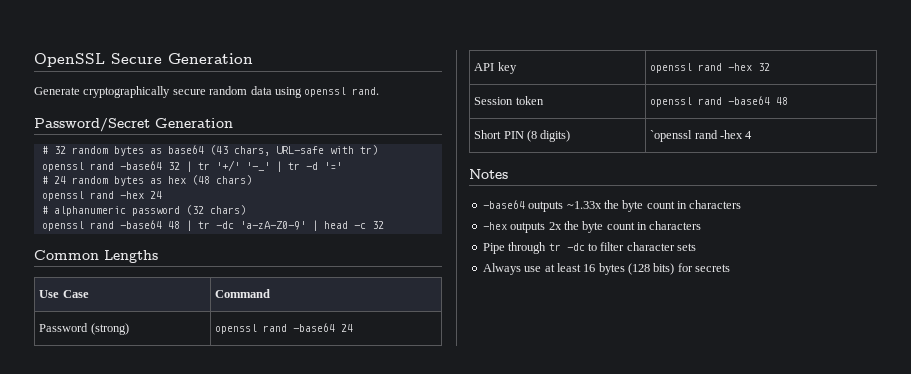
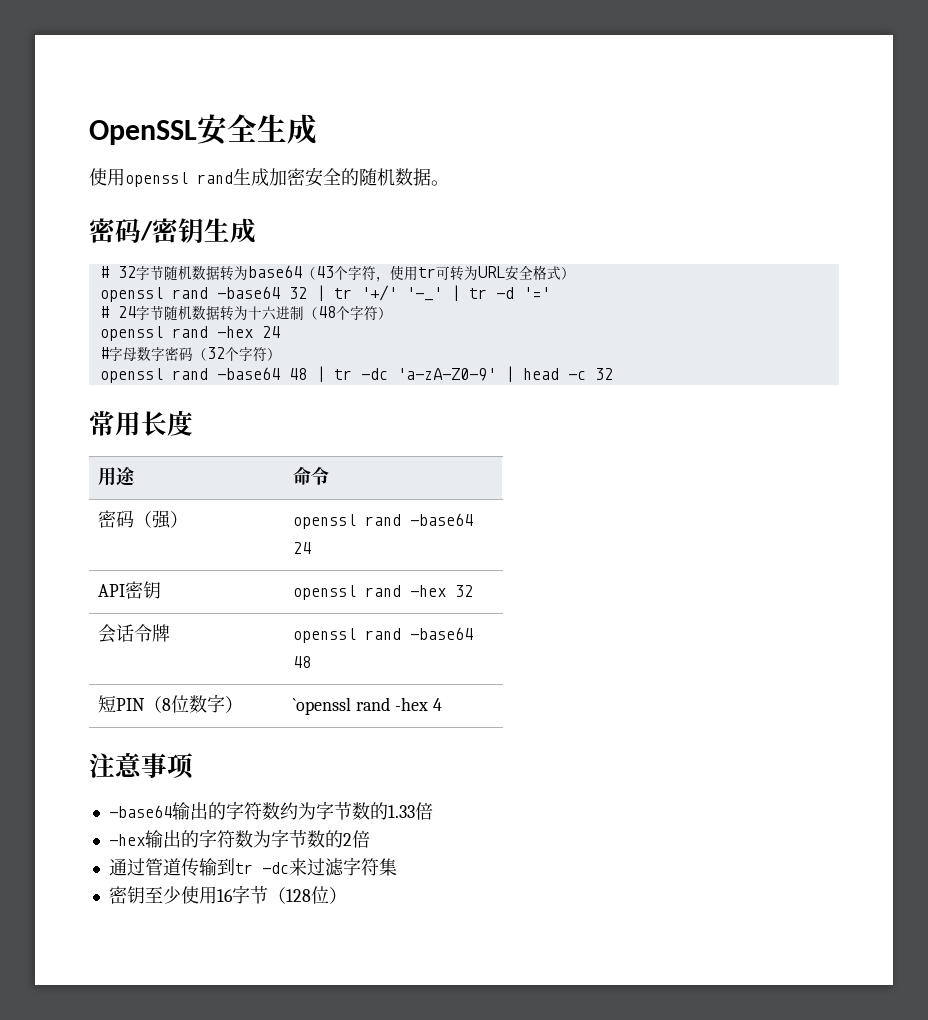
- OpenSSL Secure Generation
- Generate cryptographically secure random data using openssl rand.
- Password/Secret Generation
- # 32 random bytes as base64 (43 chars, URL-safe with tr)
+ OpenSSL安全生成
+ 使用openssl rand生成加密安全的随机数据。
+ 密码/密钥生成
+ # 32字节随机数据转为base64（43个字符，使用tr可转为URL安全格式）
- # 24 random bytes as hex (48 chars)
+ # 24字节随机数据转为十六进制（48个字符）
- # alphanumeric password (32 chars)
+ #字母数字密码（32个字符）
- Common Lengths
- Use Case | Command
- Password (strong) | openssl rand -base64 24
+ 常用长度
+ 用途 | 命令
+ 密码（强） | openssl rand -base64 24
- API key | openssl rand -hex 32
+ API密钥 | openssl rand -hex 32
- Session token | openssl rand -base64 48
+ 会话令牌 | openssl rand -base64 48
- Short PIN (8 digits) | `openssl rand -hex 4
+ 短PIN（8位数字） | `openssl rand -hex 4
- Notes
- -base64 outputs ~1.33x the byte count in characters
- -hex outputs 2x the byte count in characters
- Pipe through tr -dc to filter character sets
- Always use at least 16 bytes (128 bits) for secrets
+ 注意事项
+ -base64输出的字符数约为字节数的1.33倍
+ -hex输出的字符数为字节数的2倍
+ 通过管道传输到tr -dc来过滤字符集
+ 密钥至少使用16字节（128位）

